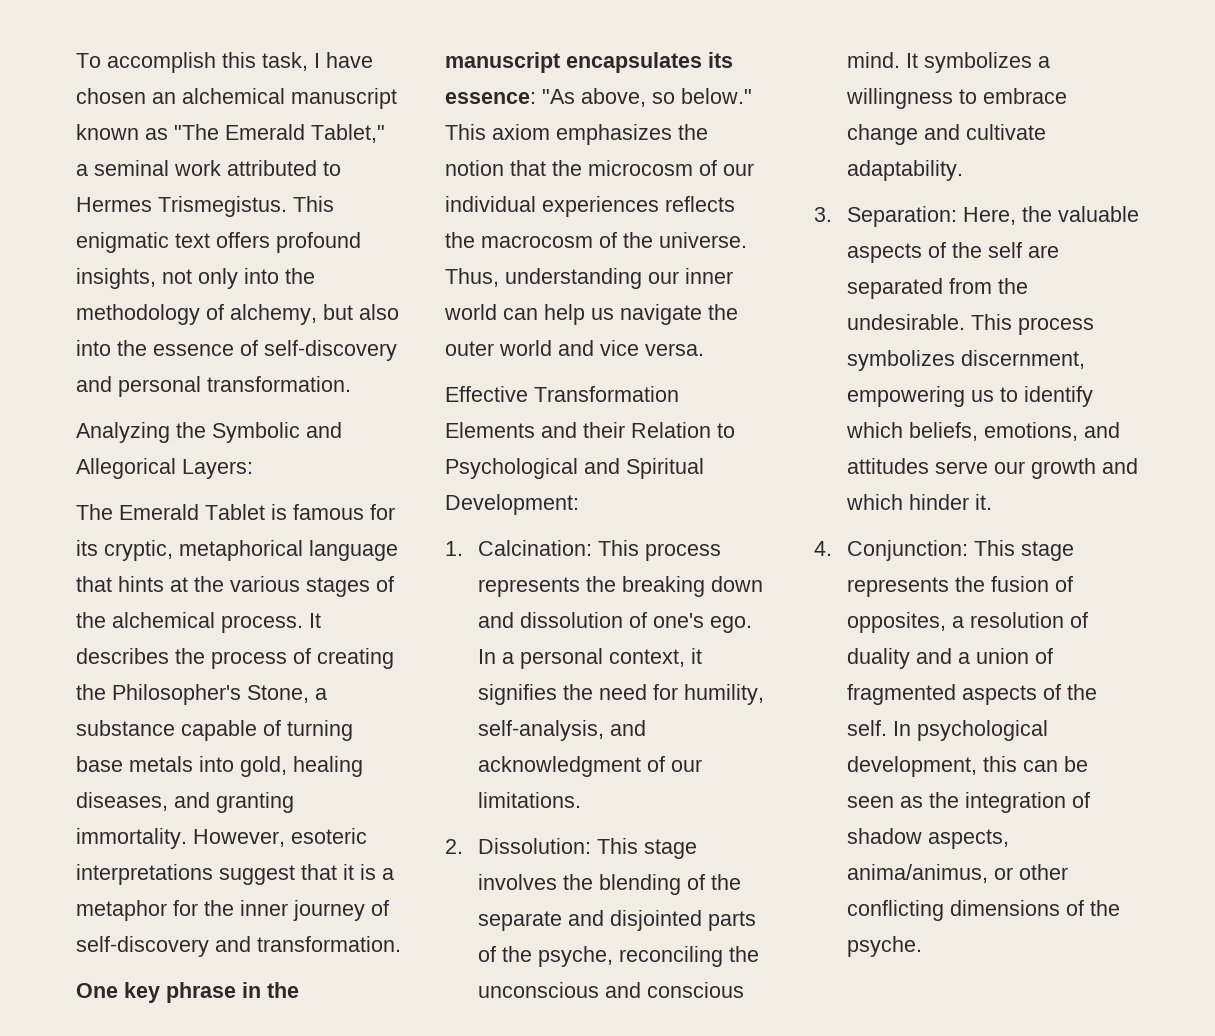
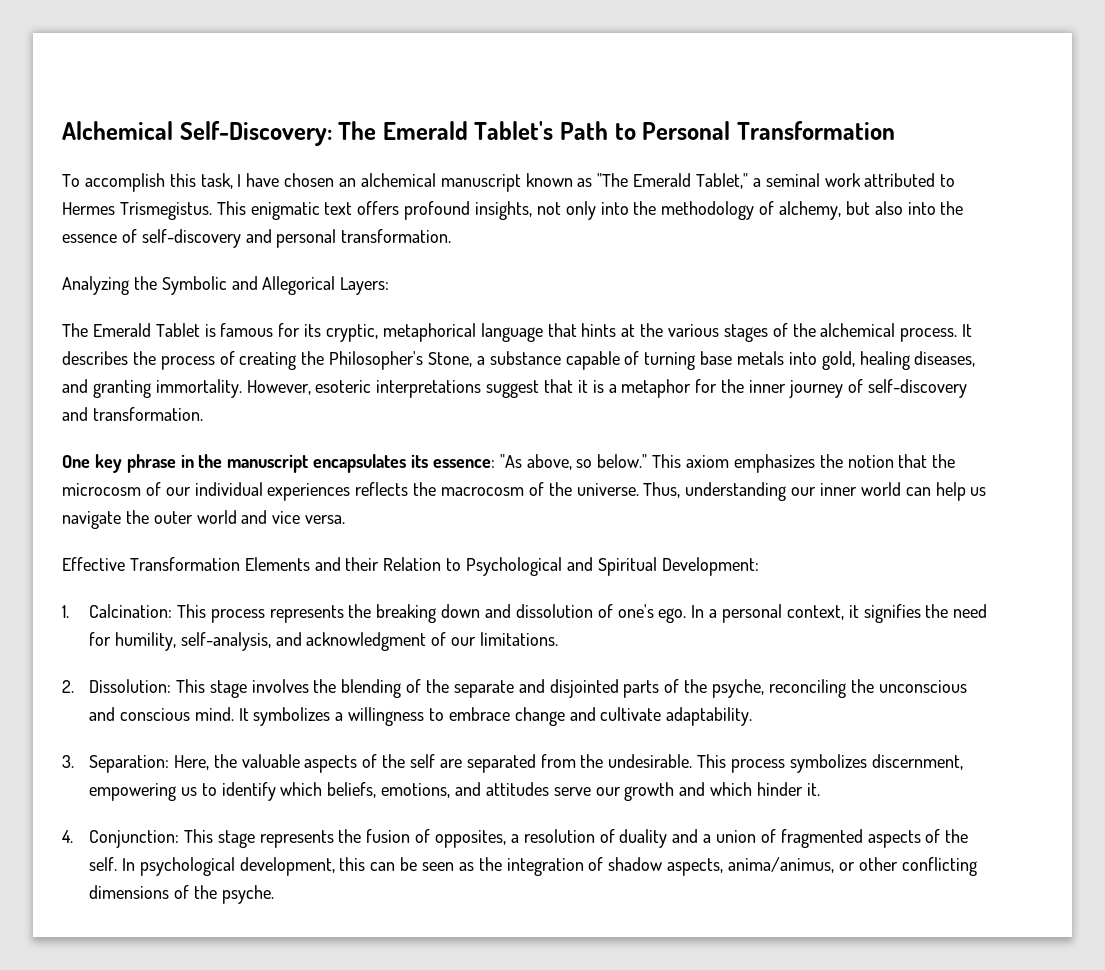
+ Alchemical Self-Discovery: The Emerald Tablet's Path to Personal Transformation

